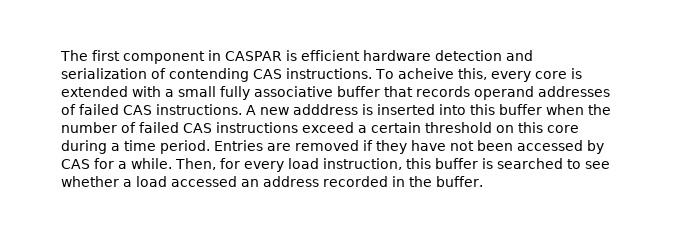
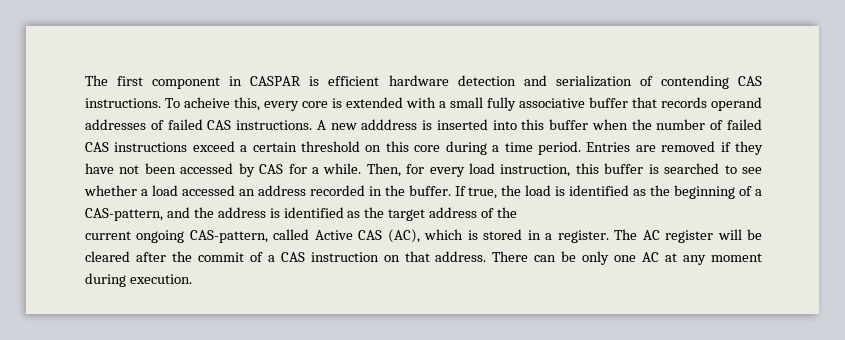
+ If true, the load is identified as the beginning of a CAS-pattern, and the address is identified as the target address of the
+ current ongoing CAS-pattern, called Active CAS (AC), which is stored in a register. The AC register will be cleared after the commit of a CAS instruction on that address. There can be only one AC at any moment during execution.

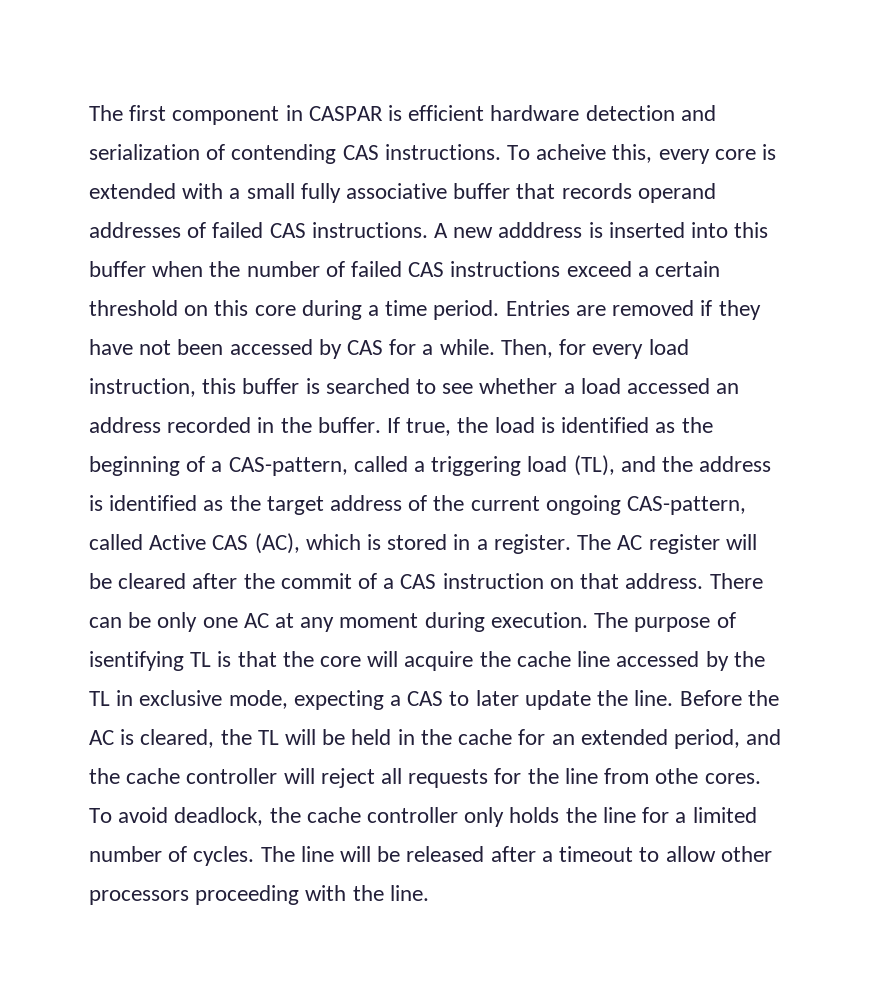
- If true, the load is identified as the beginning of a CAS-pattern, and the address is identified as the target address of the
- current ongoing CAS-pattern, called Active CAS (AC), which is stored in a register.
+ If true, the load is identified as the beginning of a CAS-pattern, called a triggering load (TL), and the address is identified as the target address of the current ongoing CAS-pattern, called Active CAS (AC), which is stored in a register.
+ The purpose of isentifying TL is that the core will acquire the cache line accessed by the TL in exclusive mode, expecting a CAS to later update the line. Before the AC is cleared, the TL will be held in the cache for an extended period, and the cache controller will reject all requests for the line from othe cores. To avoid deadlock, the cache controller only holds the line for a limited number of cycles. The line will be released after a timeout to allow other processors proceeding with the line.

